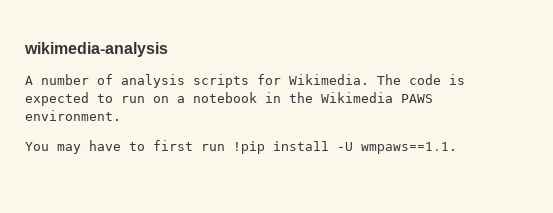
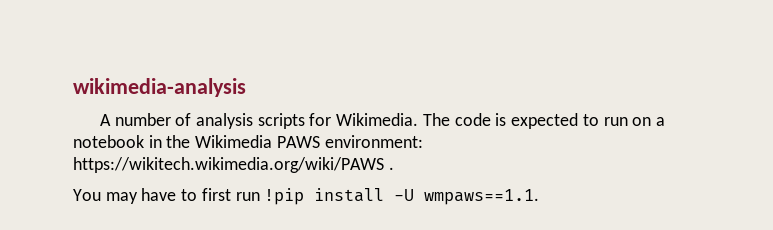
- The code is expected to run on a notebook in the Wikimedia PAWS environment.
+ The code is expected to run on a notebook in the Wikimedia PAWS environment: https://wikitech.wikimedia.org/wiki/PAWS .

